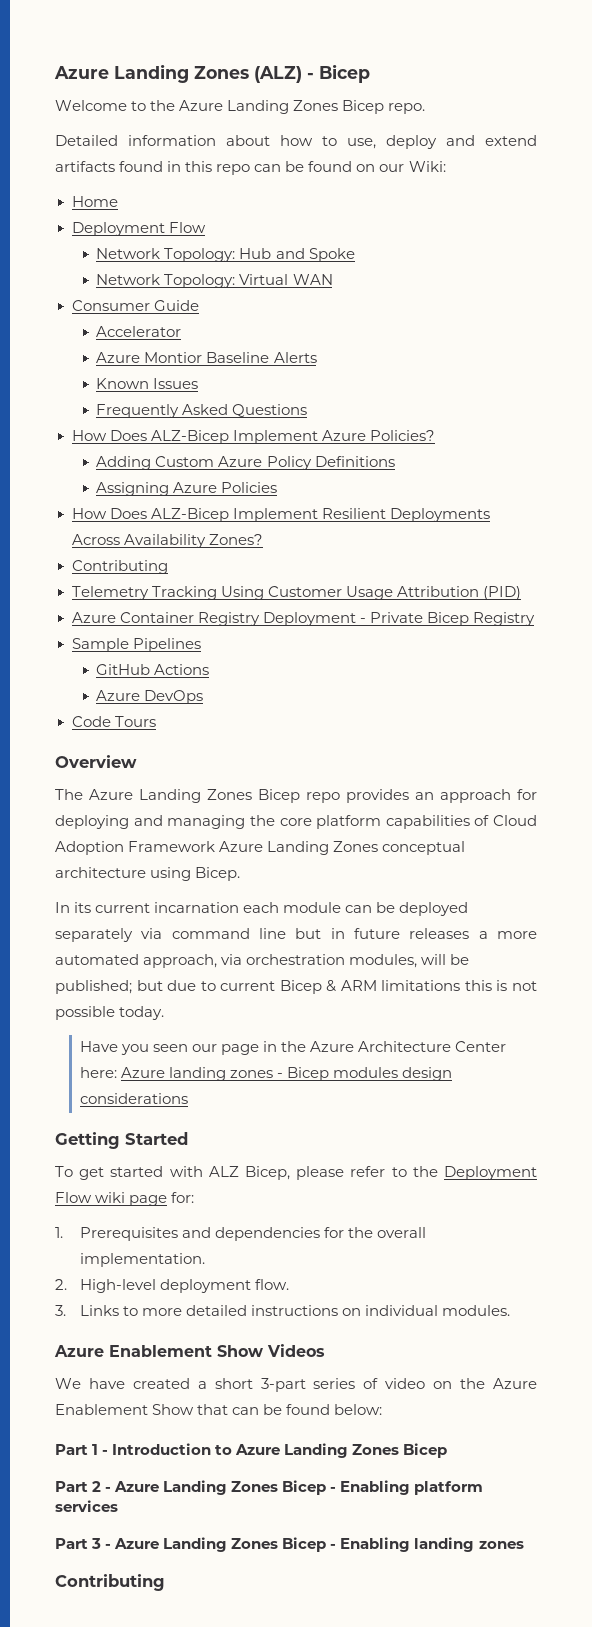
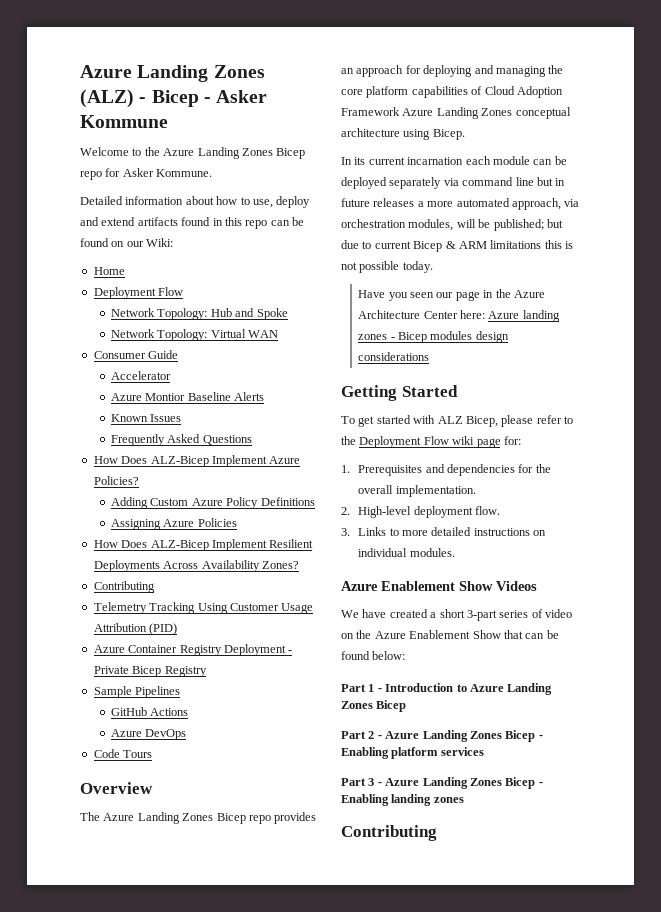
- Azure Landing Zones (ALZ) - Bicep
+ Azure Landing Zones (ALZ) - Bicep - Asker Kommune
- Welcome to the Azure Landing Zones Bicep repo.
+ Welcome to the Azure Landing Zones Bicep repo for Asker Kommune.

